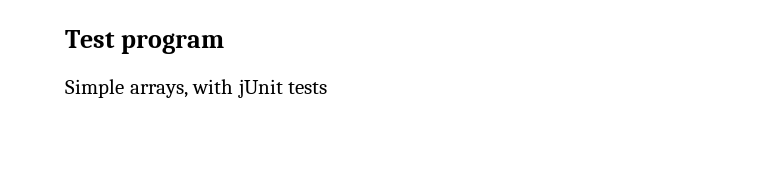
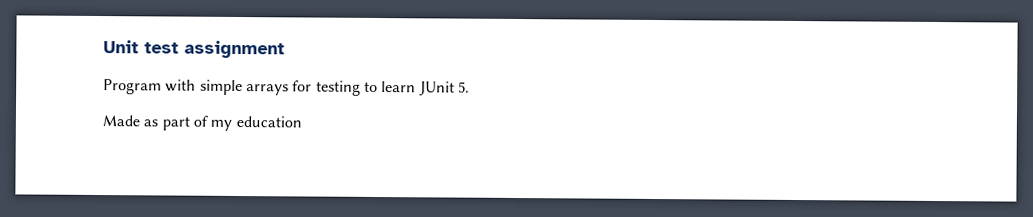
- Test program
- Simple arrays, with jUnit tests
+ Unit test assignment
+ Program with simple arrays for testing to learn JUnit 5.
+ Made as part of my education

